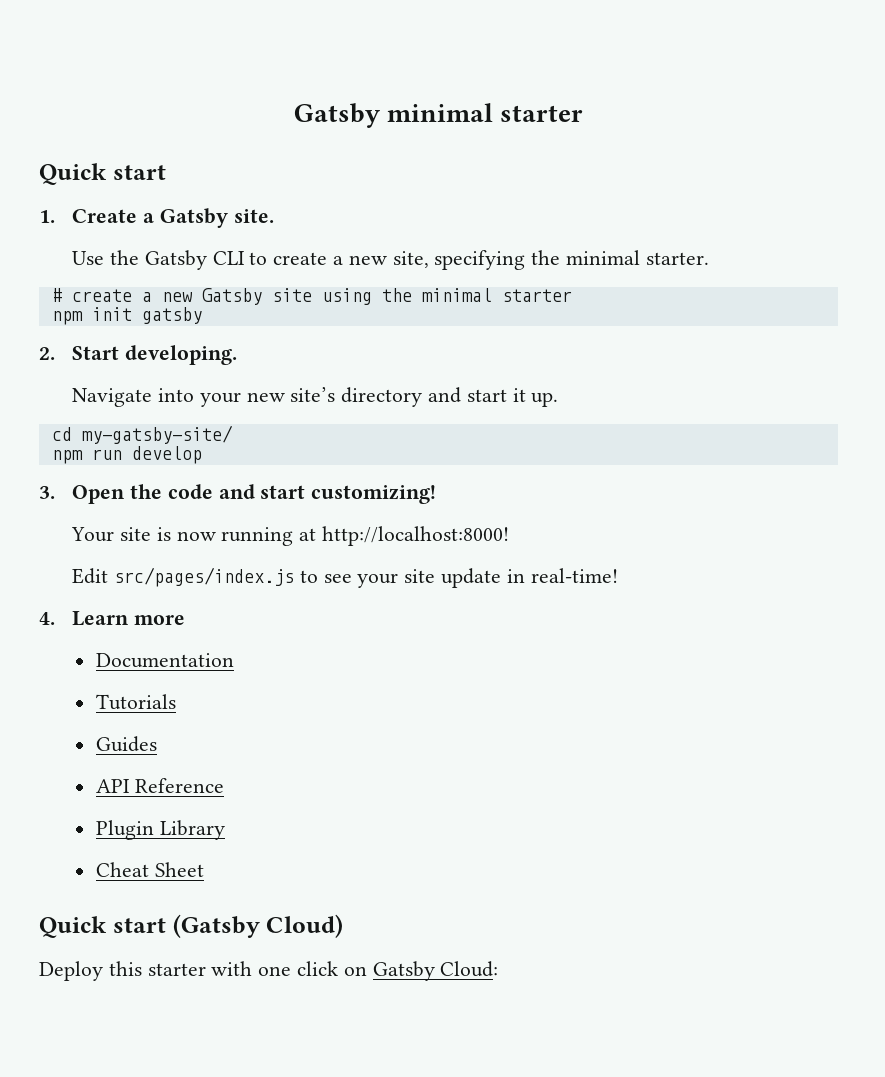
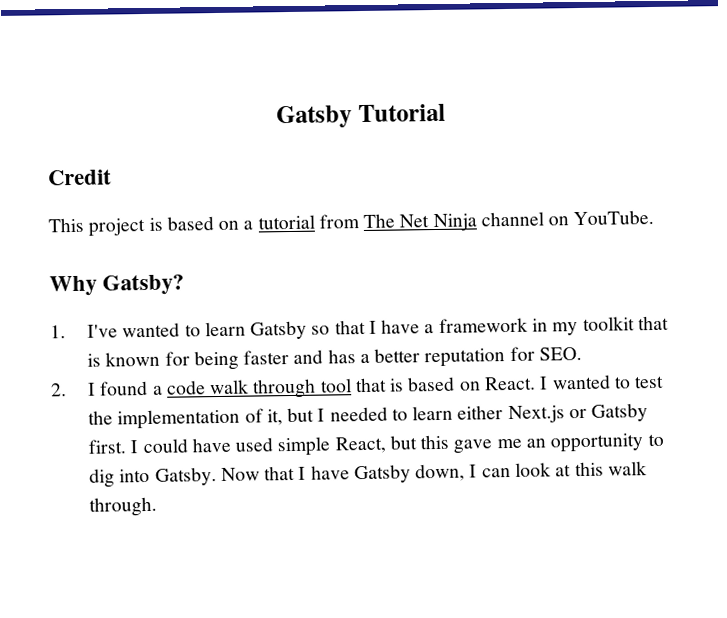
- Gatsby minimal starter
- Quick start
- 1. Create a Gatsby site.
- Use the Gatsby CLI to create a new site, specifying the minimal starter.
- # create a new Gatsby site using the minimal starter
- npm init gatsby
- 2. Start developing.
- Navigate into your new site’s directory and start it up.
- cd my-gatsby-site/
- npm run develop
- 3. Open the code and start customizing!
- Your site is now running at http://localhost:8000!
- Edit src/pages/index.js to see your site update in real-time!
- 4. Learn more
- Documentation
- Tutorials
- Guides
- API Reference
- Plugin Library
- Cheat Sheet
- Quick start (Gatsby Cloud)
- Deploy this starter with one click on Gatsby Cloud:
+ Gatsby Tutorial
+ Credit
+ This project is based on a tutorial from The Net Ninja channel on YouTube.
+ Why Gatsby?
+ 1. I've wanted to learn Gatsby so that I have a framework in my toolkit that is known for being faster and has a better reputation for SEO.
+ 2. I found a code walk through tool that is based on React. I wanted to test the implementation of it, but I needed to learn either Next.js or Gatsby first. I could have used simple React, but this gave me an opportunity to dig into Gatsby. Now that I have Gatsby down, I can look at this walk through.

